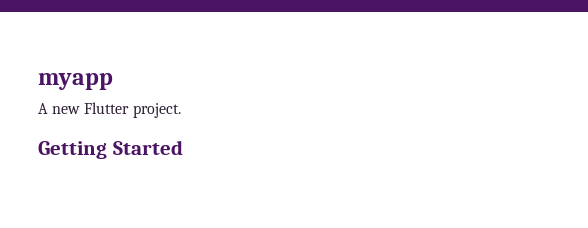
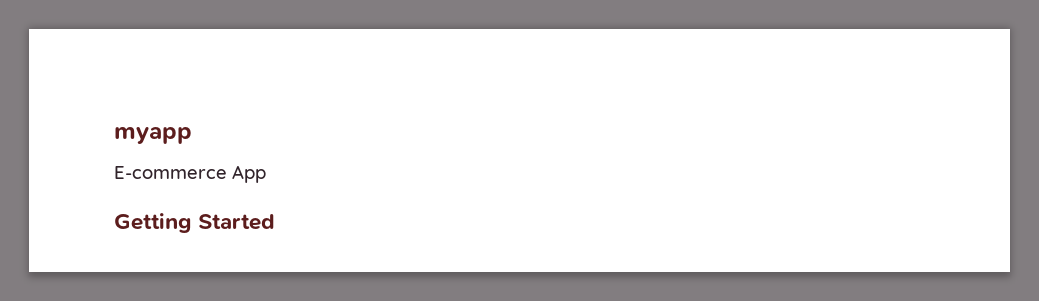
- A new Flutter project.
+ E-commerce App

